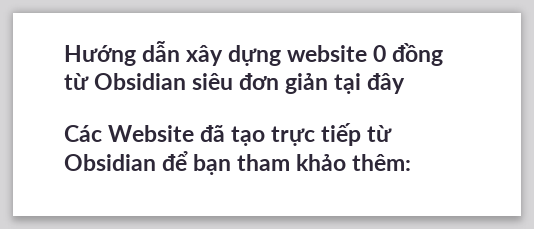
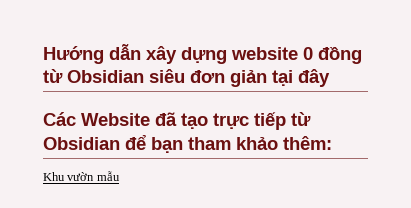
+ Khu vườn mẫu

